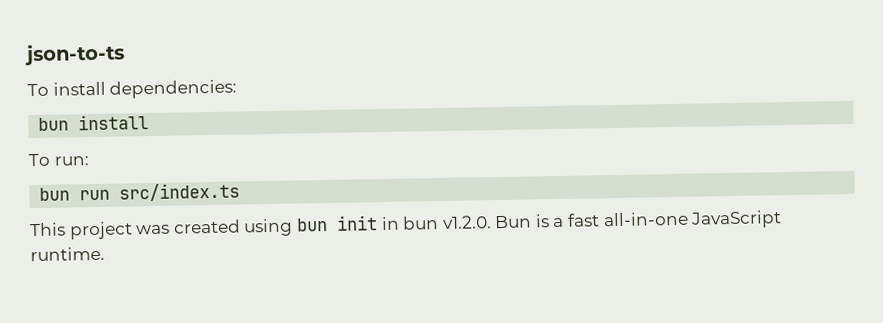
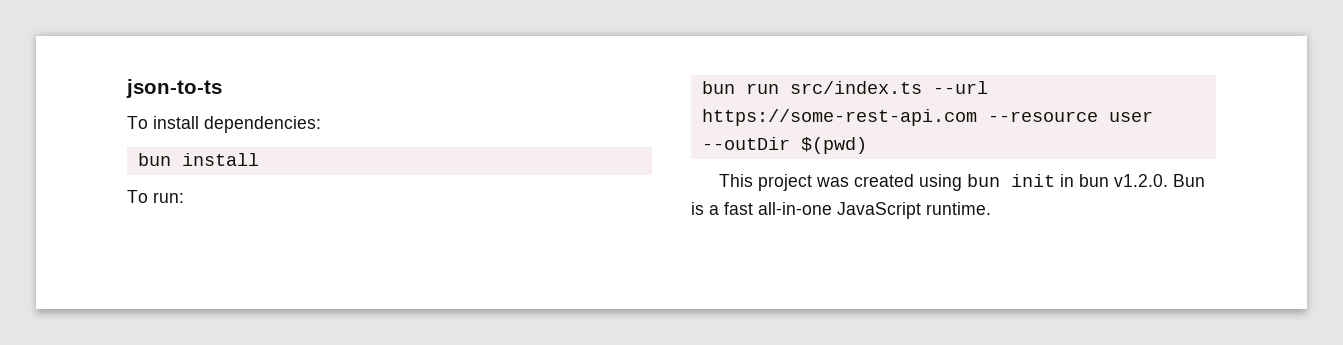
- bun run src/index.ts
+ bun run src/index.ts --url https://some-rest-api.com --resource user --outDir $(pwd)

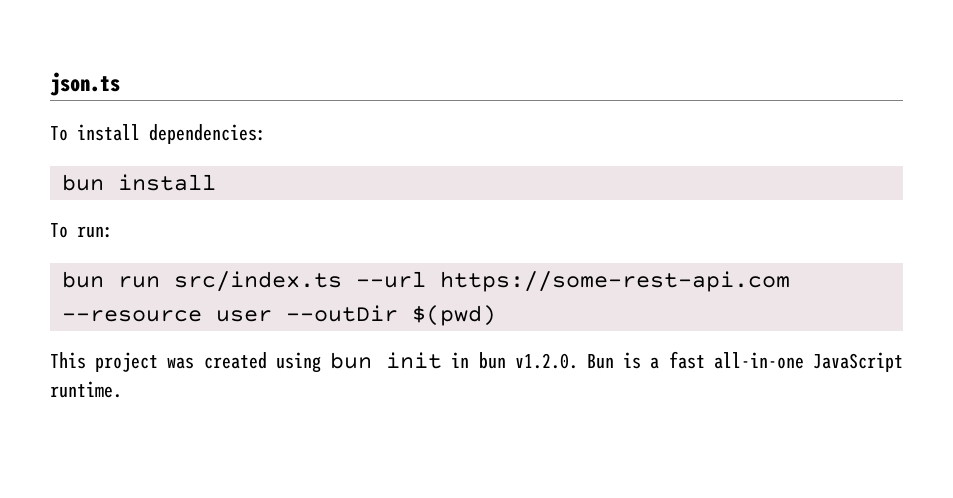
- json-to-ts
+ json.ts

